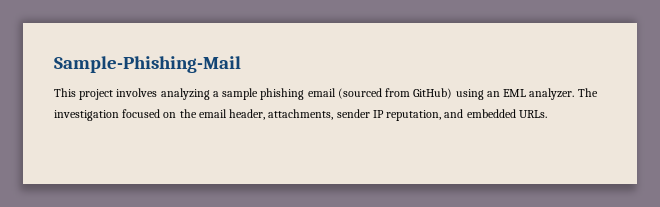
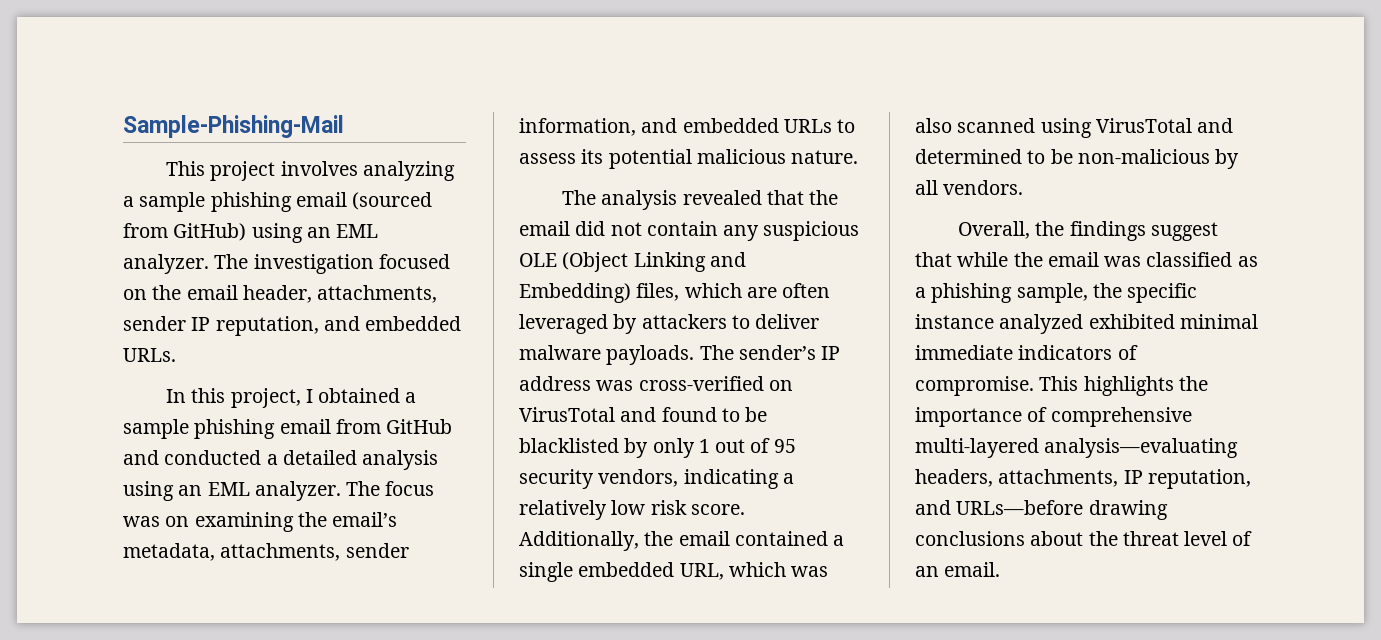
+ In this project, I obtained a sample phishing email from GitHub and conducted a detailed analysis using an EML analyzer. The focus was on examining the email’s metadata, attachments, sender information, and embedded URLs to assess its potential malicious nature.
+ The analysis revealed that the email did not contain any suspicious OLE (Object Linking and Embedding) files, which are often leveraged by attackers to deliver malware payloads. The sender’s IP address was cross-verified on VirusTotal and found to be blacklisted by only 1 out of 95 security vendors, indicating a relatively low risk score. Additionally, the email contained a single embedded URL, which was also scanned using VirusTotal and determined to be non-malicious by all vendors.
+ Overall, the findings suggest that while the email was classified as a phishing sample, the specific instance analyzed exhibited minimal immediate indicators of compromise. This highlights the importance of comprehensive multi-layered analysis—evaluating headers, attachments, IP reputation, and URLs—before drawing conclusions about the threat level of an email.

